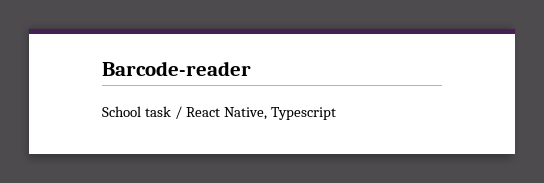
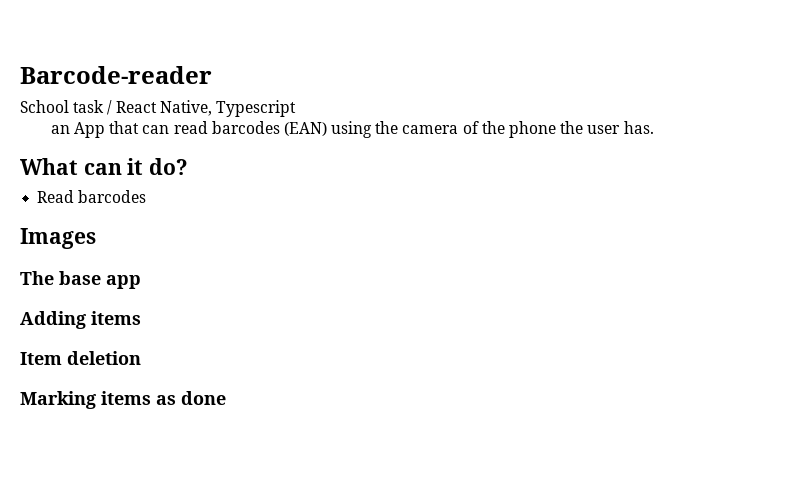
+ an App that can read barcodes (EAN) using the camera of the phone the user has.
+ What can it do?
+ Read barcodes
+ Images
+ The base app
+ Adding items
+ Item deletion
+ Marking items as done

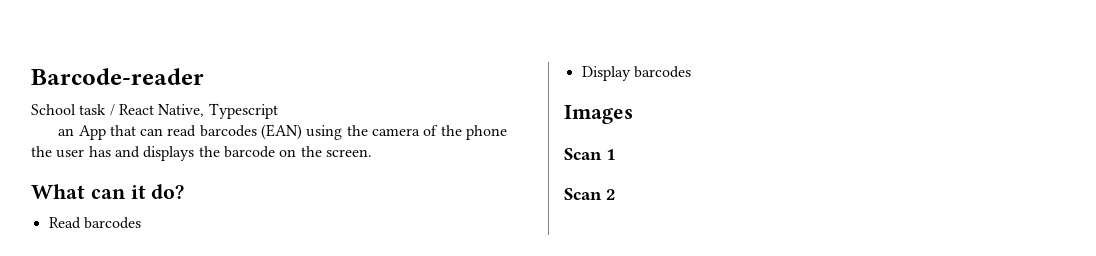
- an App that can read barcodes (EAN) using the camera of the phone the user has.
+ an App that can read barcodes (EAN) using the camera of the phone the user has and displays the barcode on the screen.
+ Display barcodes
- The base app
- Adding items
- Item deletion
- Marking items as done
+ Scan 1
+ Scan 2

